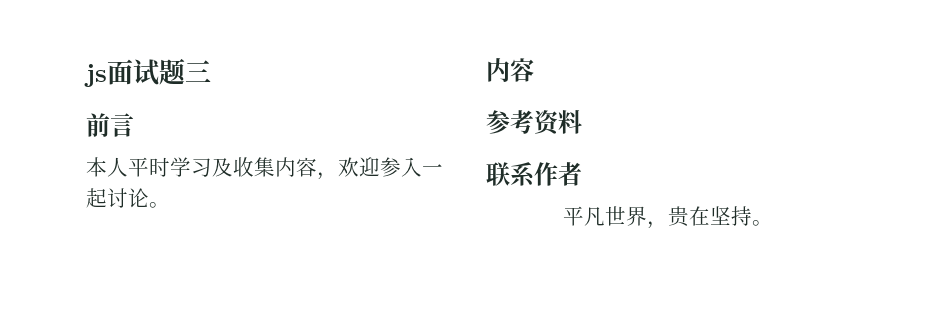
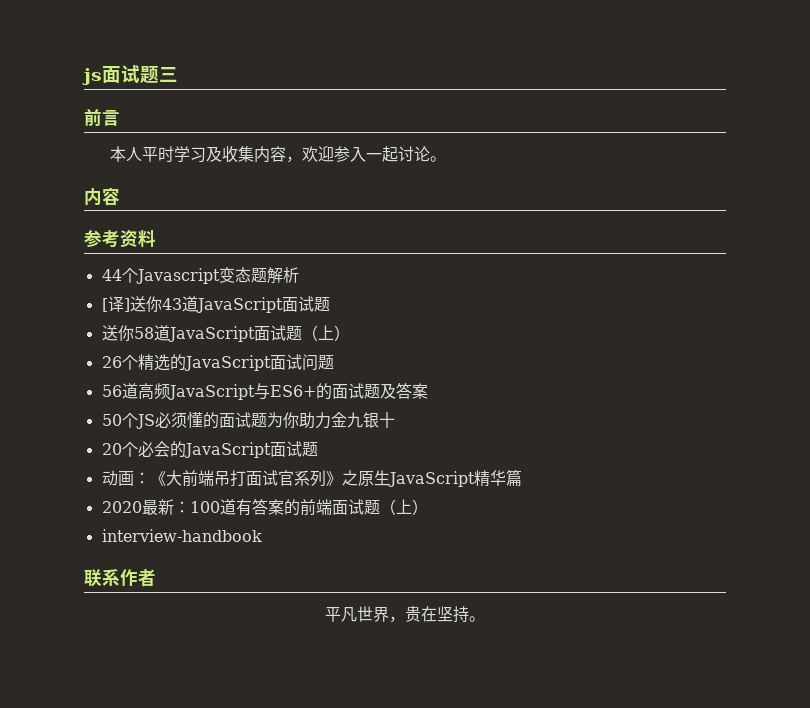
+ 44个Javascript变态题解析
+ [译]送你43道JavaScript面试题
+ 送你58道JavaScript面试题（上）
+ 26个精选的JavaScript面试问题
+ 56道高频JavaScript与ES6+的面试题及答案
+ 50个JS必须懂的面试题为你助力金九银十
+ 20个必会的JavaScript面试题
+ 动画：《大前端吊打面试官系列》之原生JavaScript精华篇
+ 2020最新：100道有答案的前端面试题（上）
+ interview-handbook

